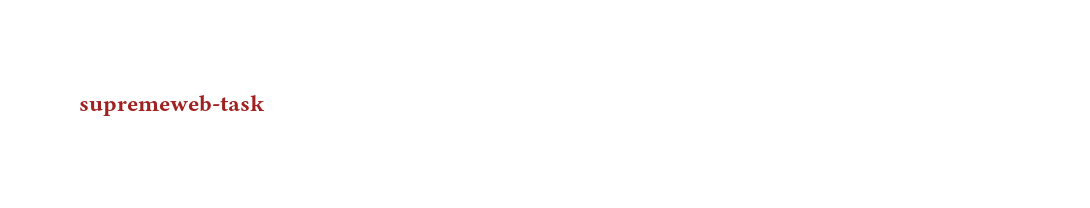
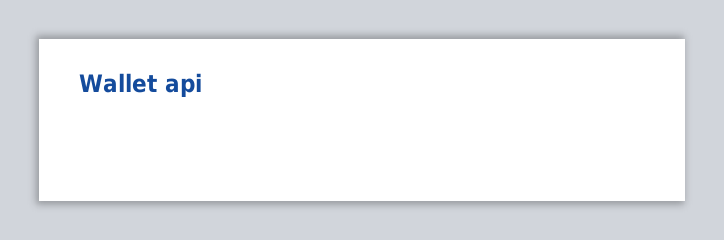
- supremeweb-task
+ Wallet api

